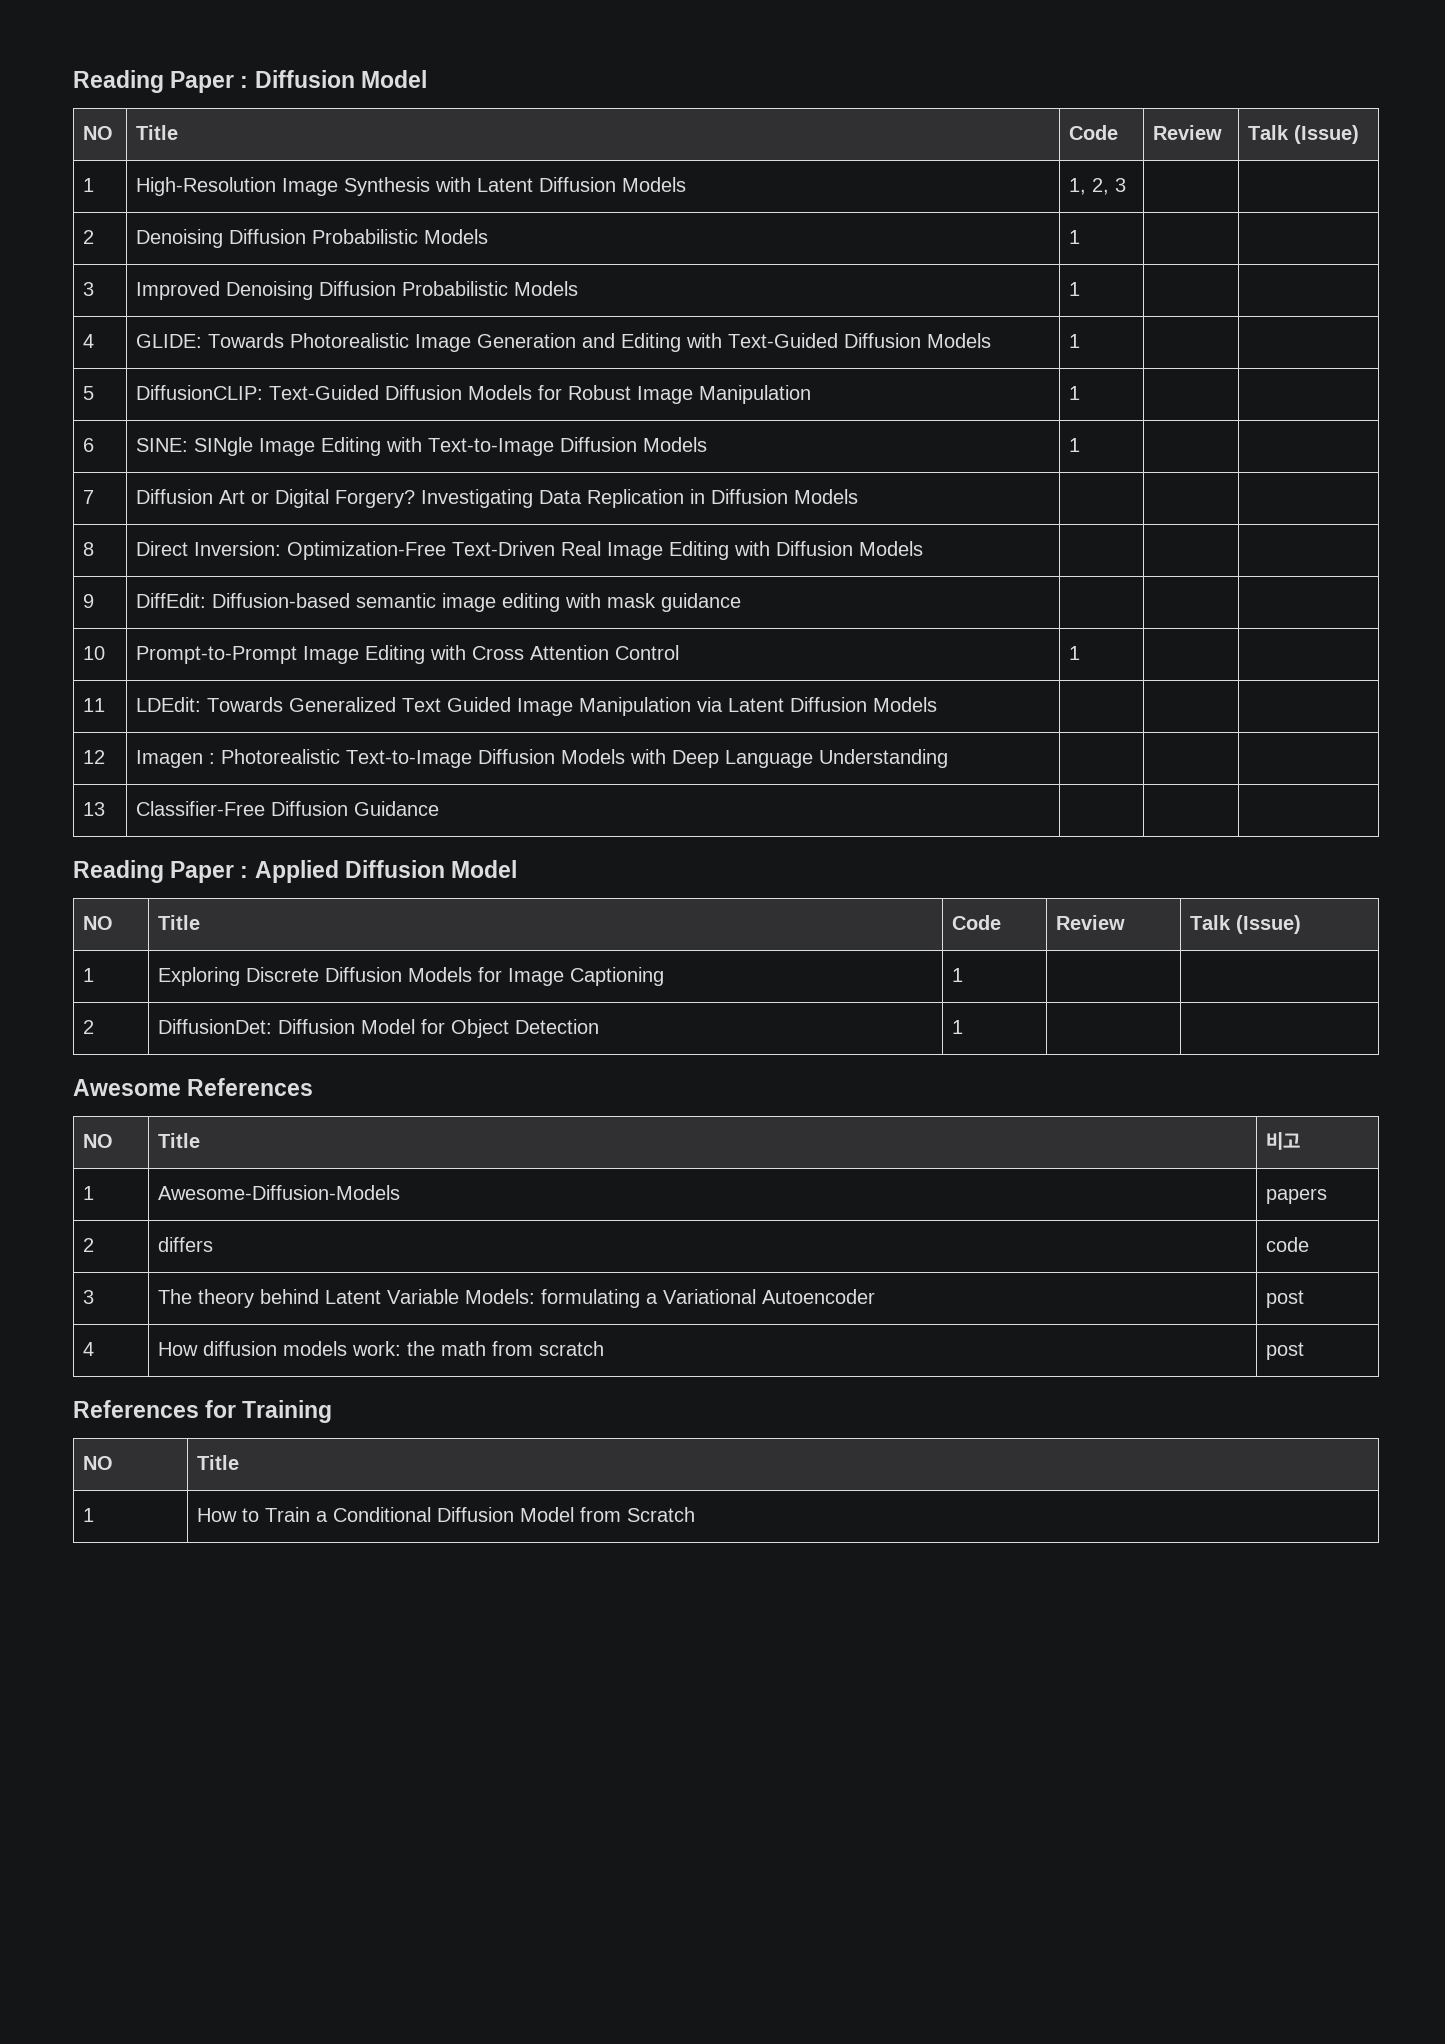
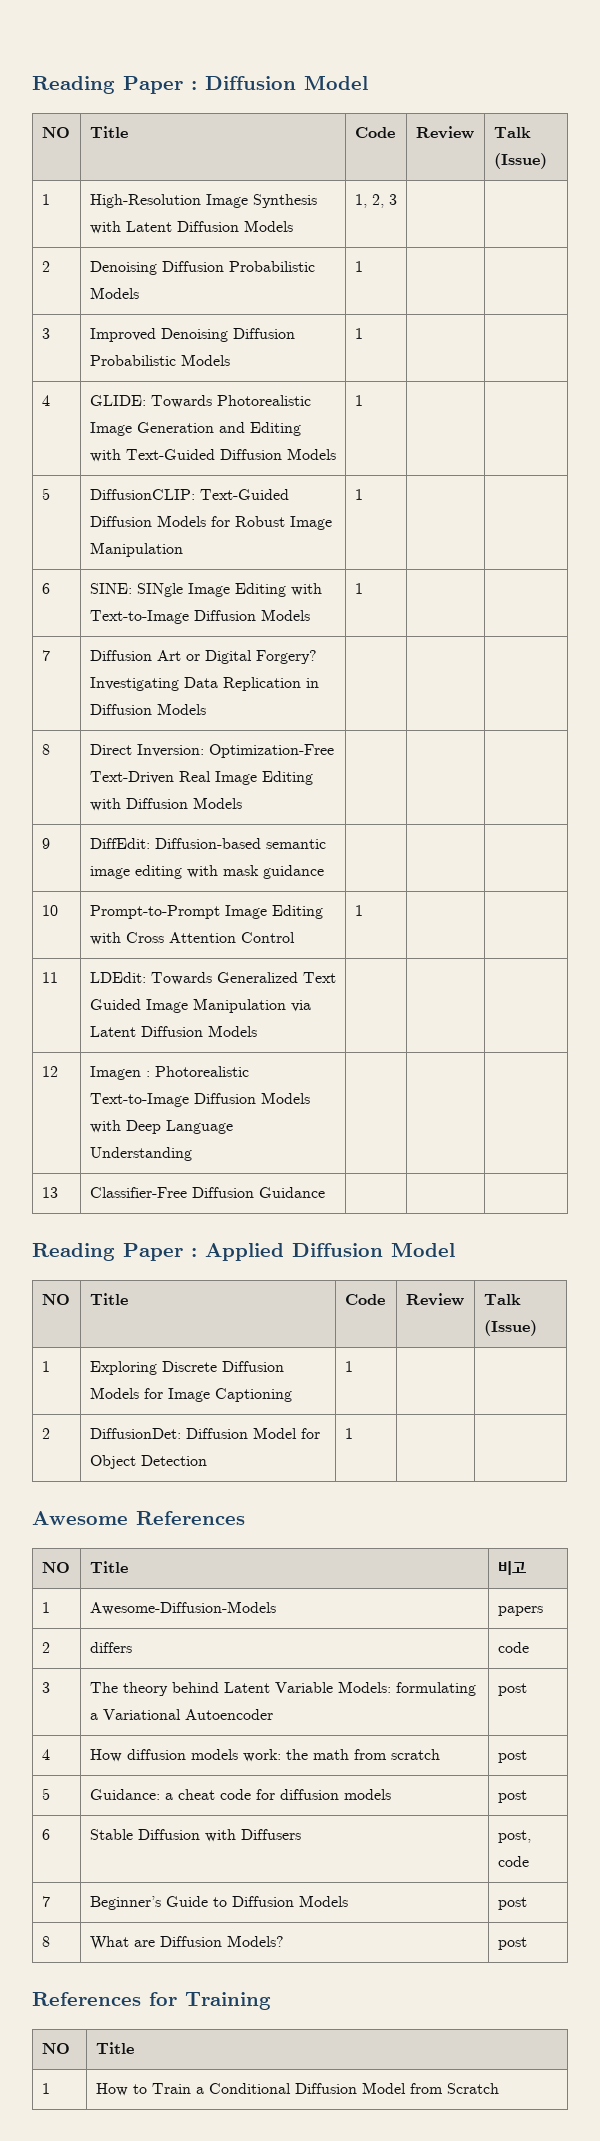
+ 5 | Guidance: a cheat code for diffusion models | post
+ 6 | Stable Diffusion with Diffusers | post, code
+ 7 | Beginner’s Guide to Diffusion Models | post
+ 8 | What are Diffusion Models? | post

